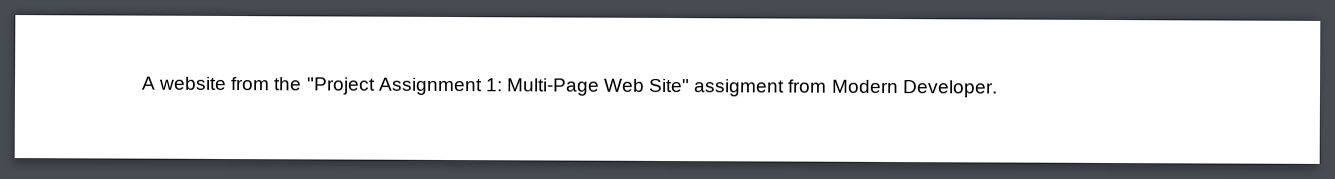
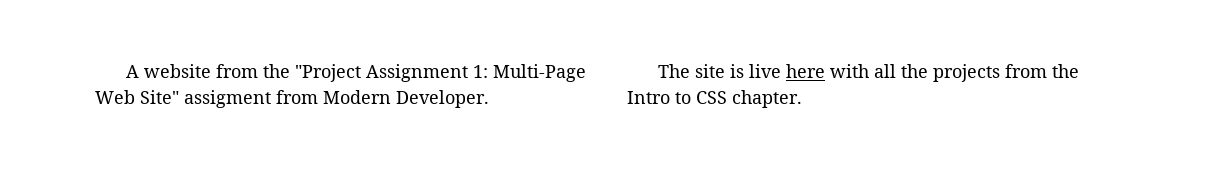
+ The site is live here with all the projects from the Intro to CSS chapter.

